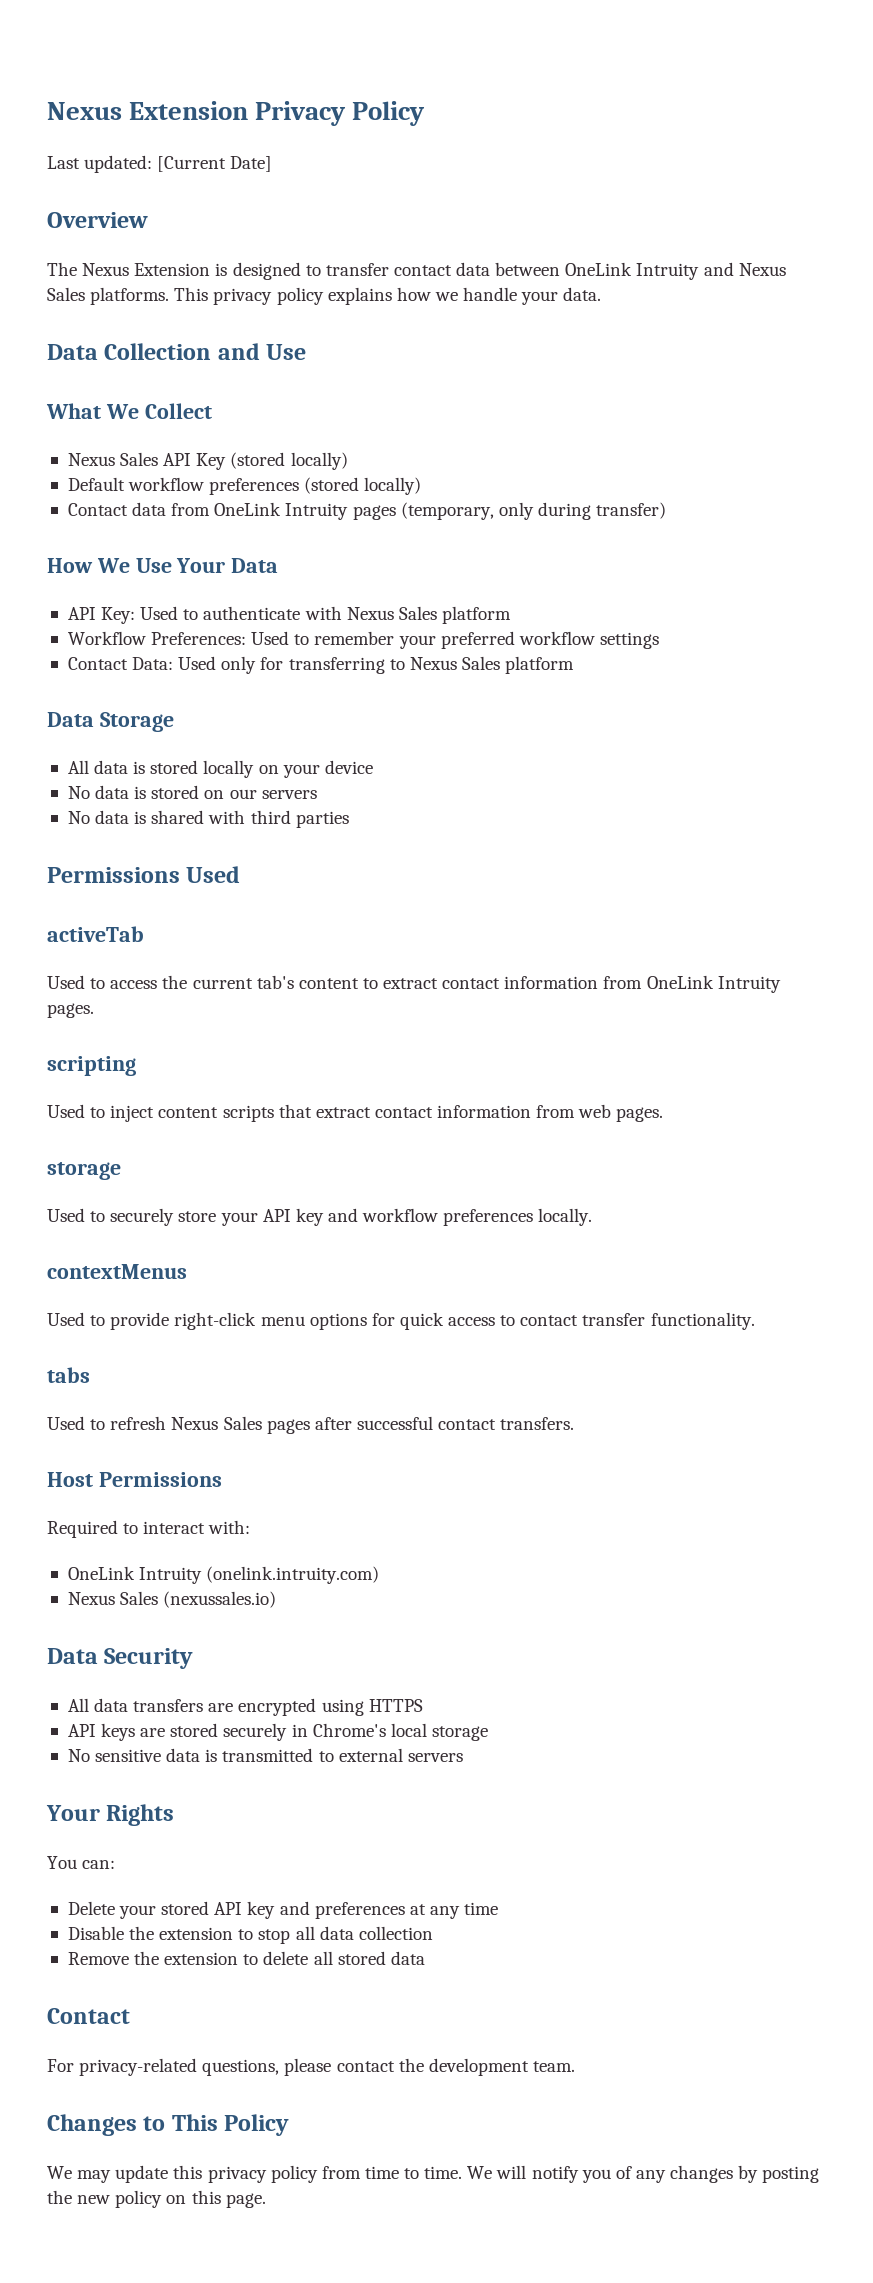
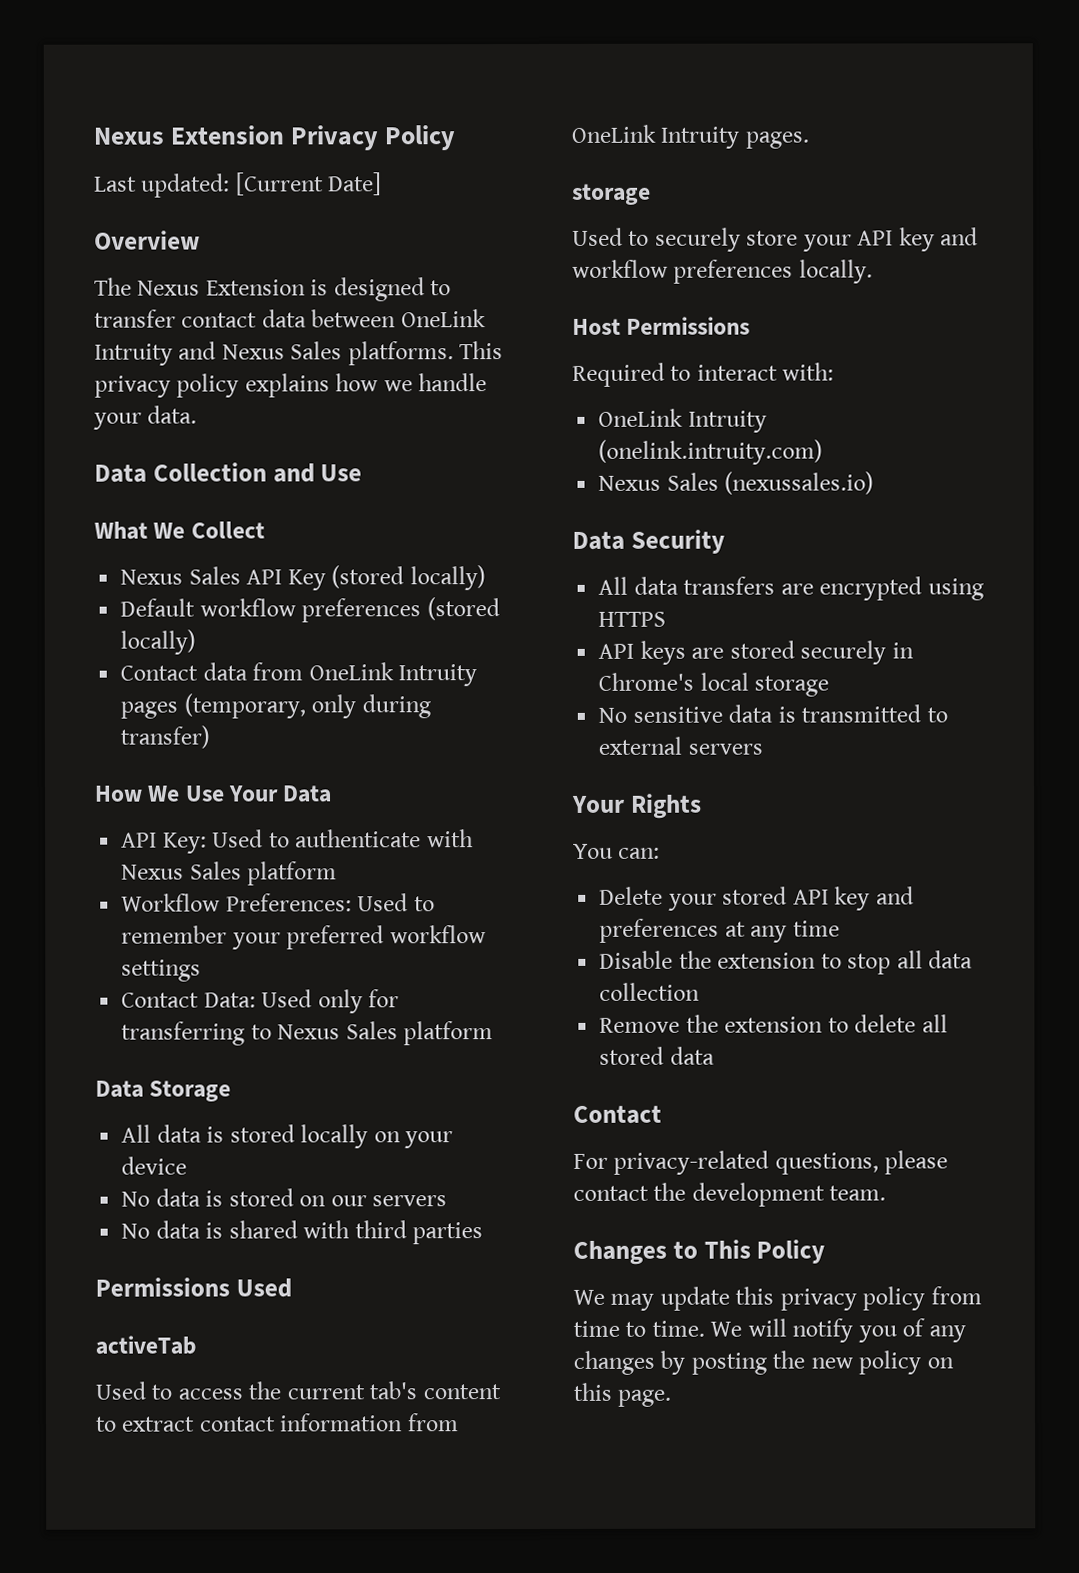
- scripting
- Used to inject content scripts that extract contact information from web pages.
- contextMenus
- Used to provide right-click menu options for quick access to contact transfer functionality.
- tabs
- Used to refresh Nexus Sales pages after successful contact transfers.

